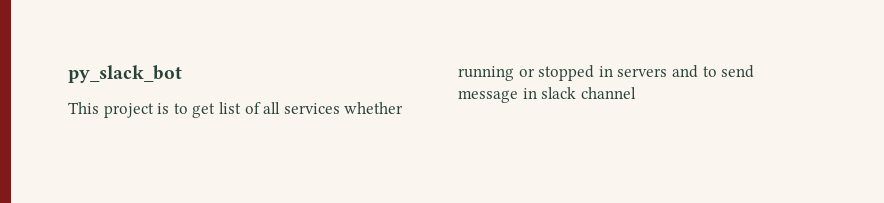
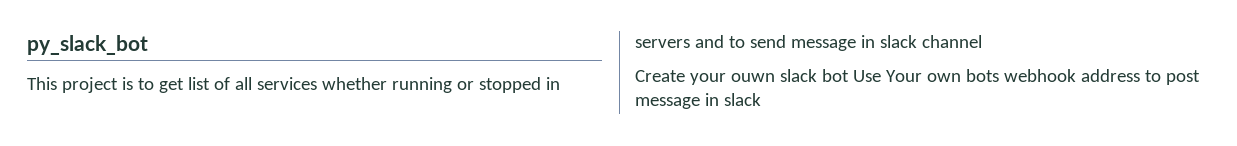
+ Create your ouwn slack bot Use Your own bots webhook address to post message in slack

